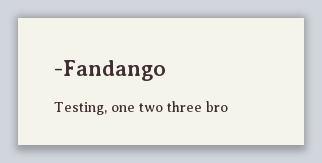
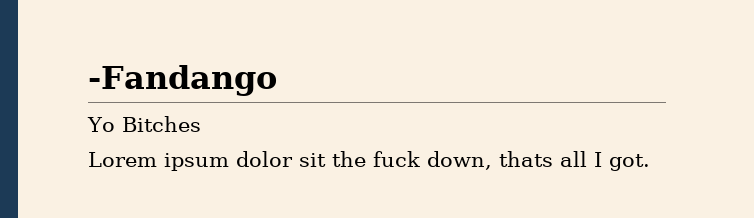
- Testing, one two three bro
+ Yo Bitches
+ Lorem ipsum dolor sit the fuck down, thats all I got.

